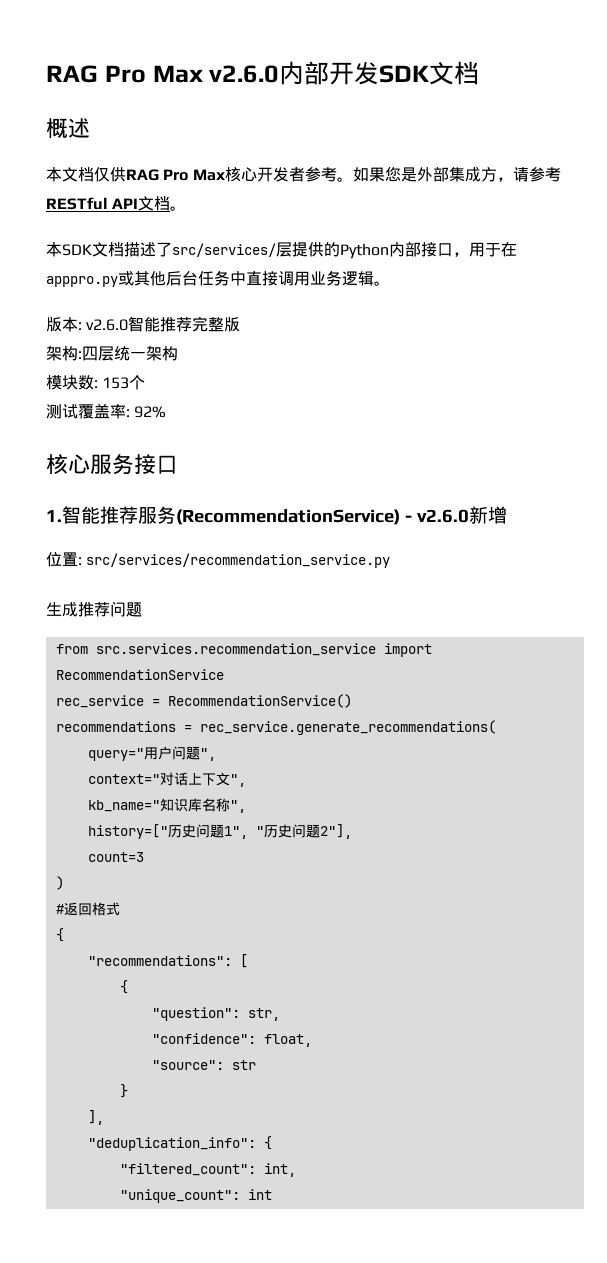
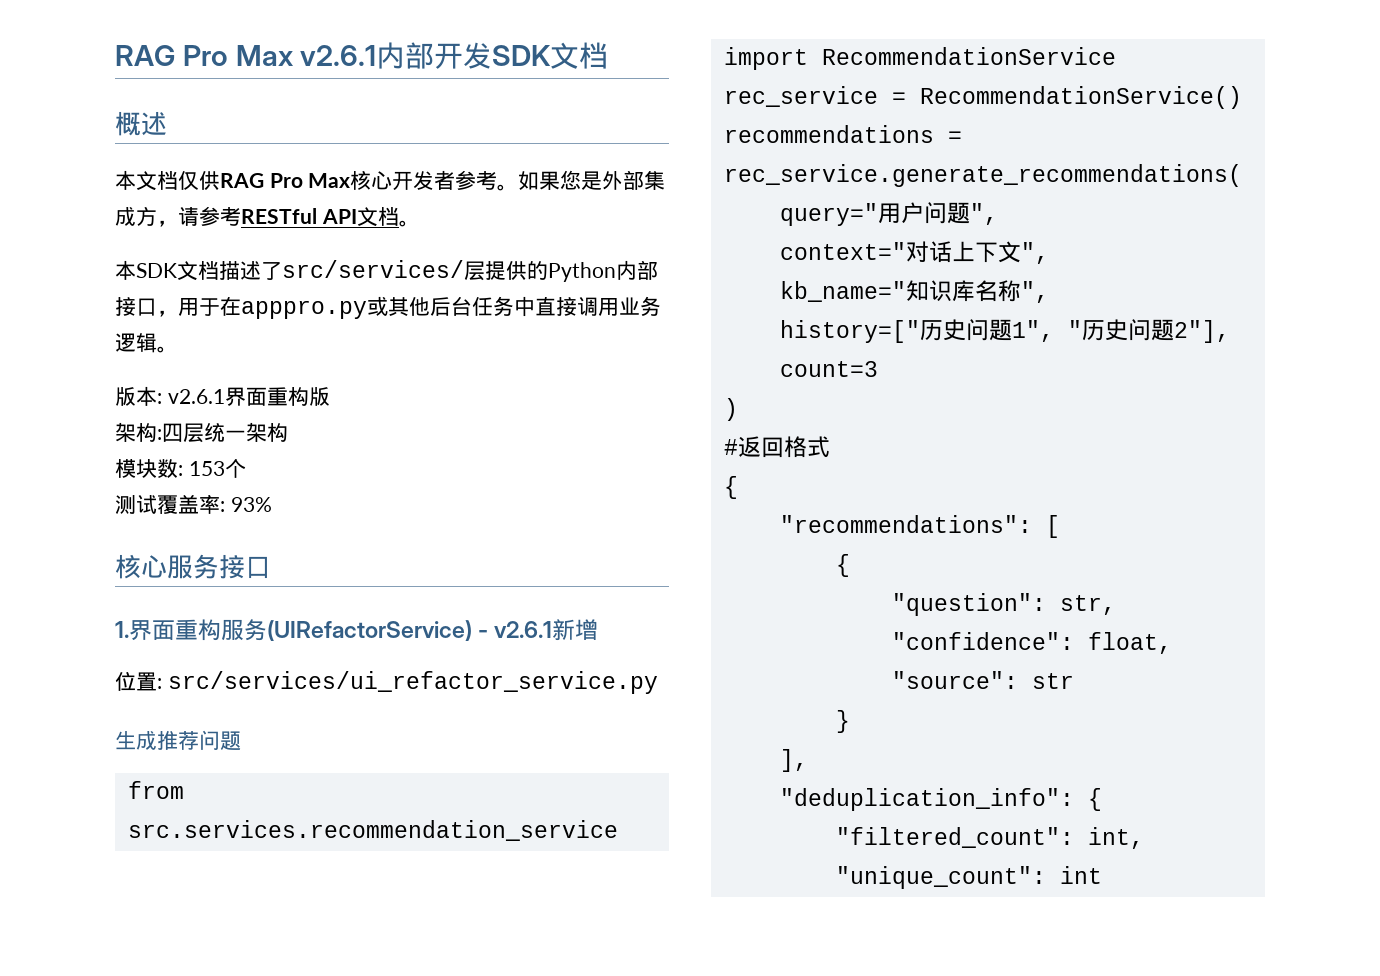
- RAG Pro Max v2.6.0内部开发SDK文档
+ RAG Pro Max v2.6.1内部开发SDK文档
- 版本: v2.6.0智能推荐完整版
+ 版本: v2.6.1界面重构版
- 测试覆盖率: 92%
+ 测试覆盖率: 93%
- 1.智能推荐服务(RecommendationService) - v2.6.0新增
+ 1.界面重构服务(UIRefactorService) - v2.6.1新增
- 位置: src/services/recommendation_service.py
+ 位置: src/services/ui_refactor_service.py

